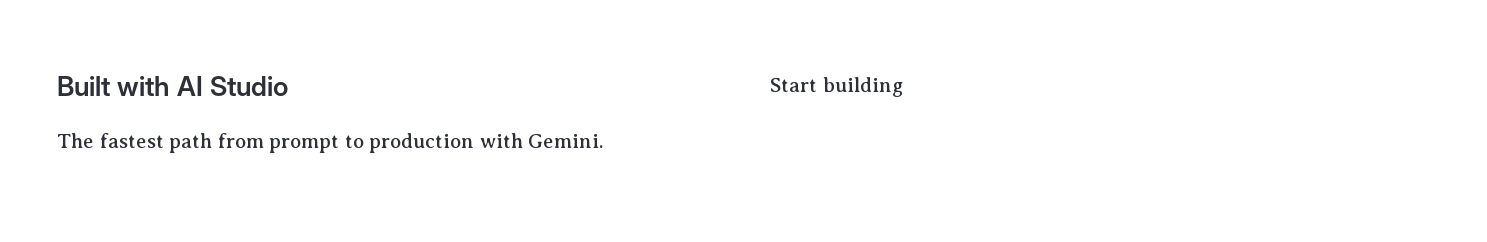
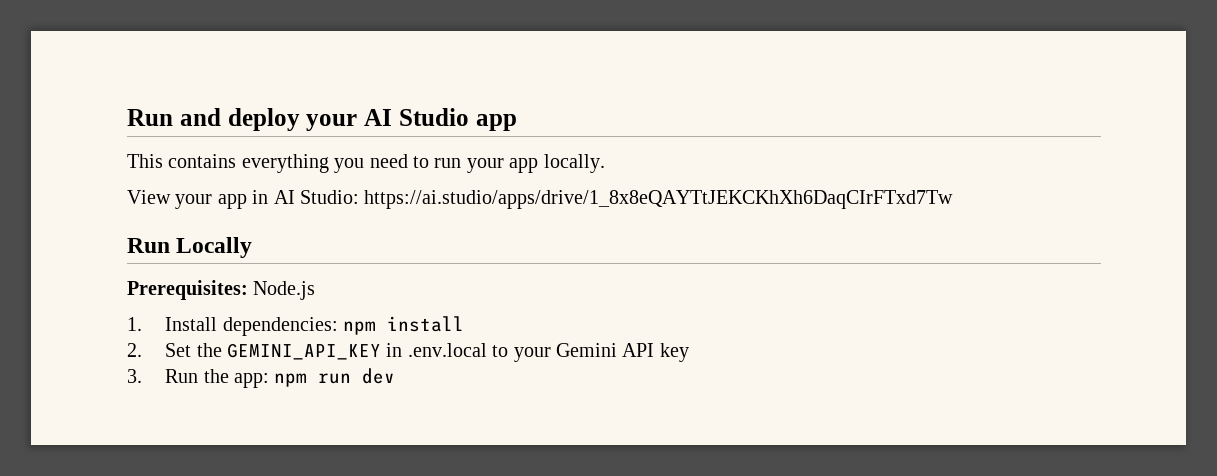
- Built with AI Studio
- The fastest path from prompt to production with Gemini.
- Start building
+ Run and deploy your AI Studio app
+ This contains everything you need to run your app locally.
+ View your app in AI Studio: https://ai.studio/apps/drive/1_8x8eQAYTtJEKCKhXh6DaqCIrFTxd7Tw
+ Run Locally
+ Prerequisites: Node.js
+ 1. Install dependencies: npm install
+ 2. Set the GEMINI_API_KEY in .env.local to your Gemini API key
+ 3. Run the app: npm run dev

